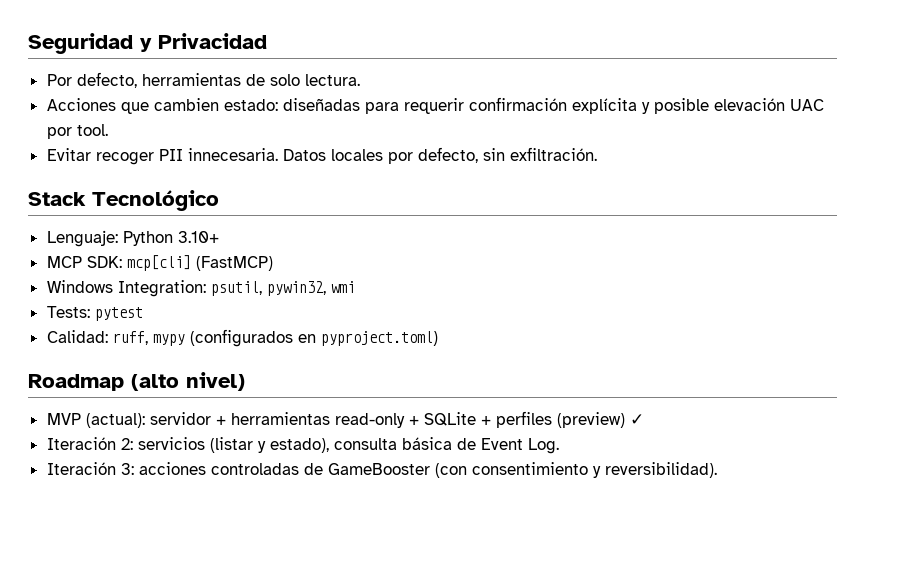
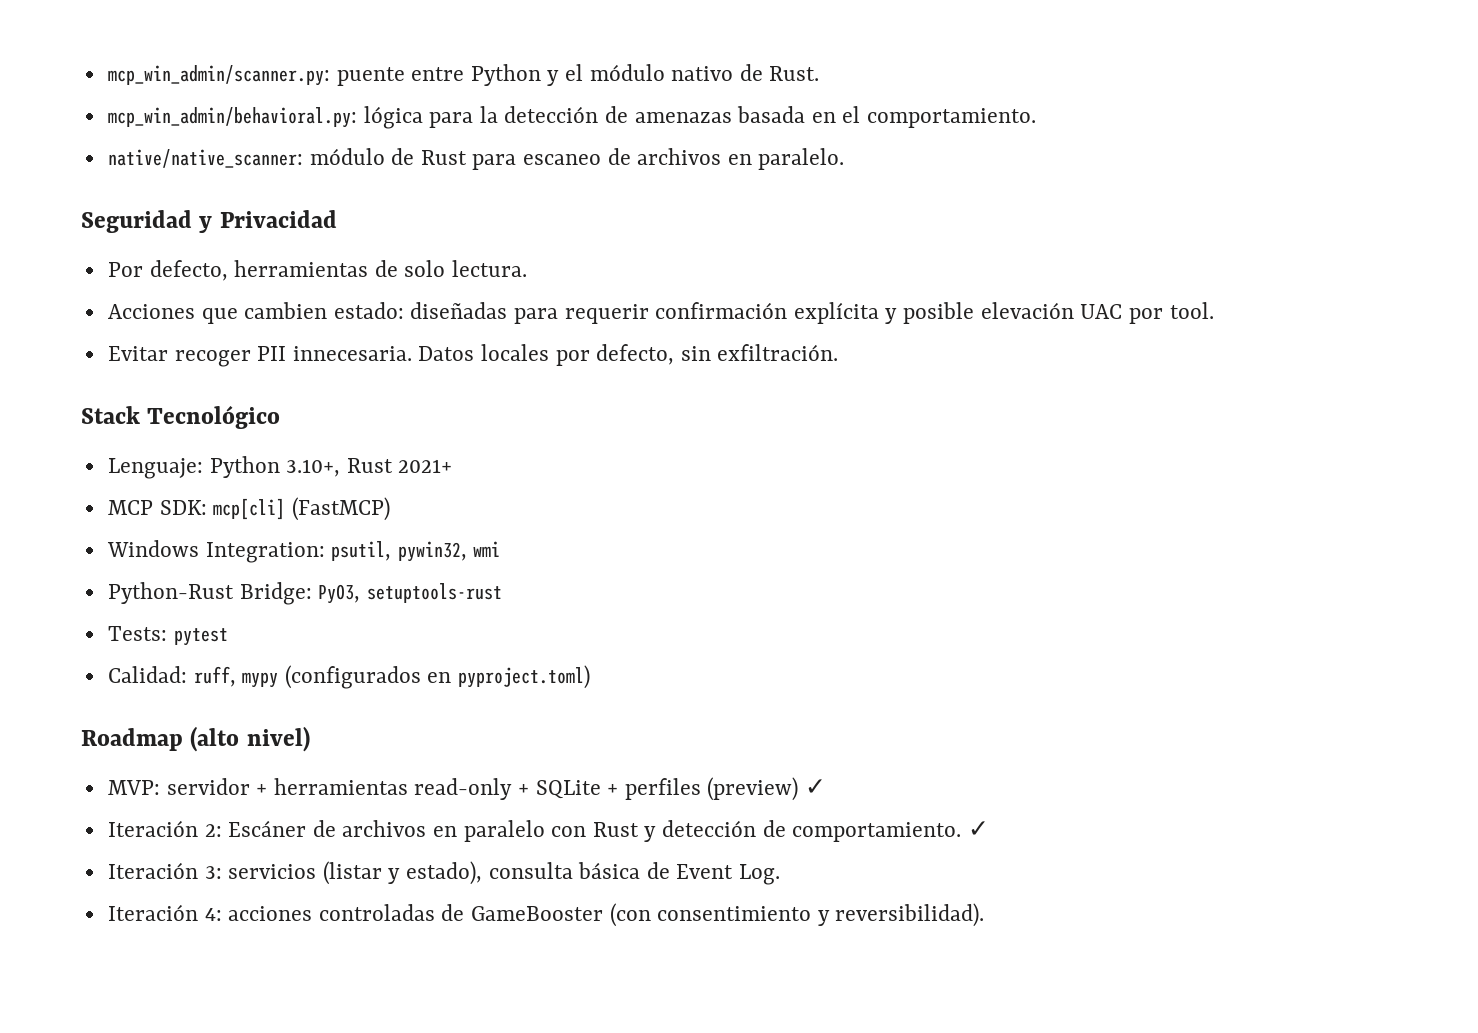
+ mcp_win_admin/scanner.py: puente entre Python y el módulo nativo de Rust.
+ mcp_win_admin/behavioral.py: lógica para la detección de amenazas basada en el comportamiento.
+ native/native_scanner: módulo de Rust para escaneo de archivos en paralelo.
- Lenguaje: Python 3.10+
+ Lenguaje: Python 3.10+, Rust 2021+
+ Python-Rust Bridge: PyO3, setuptools-rust
- MVP (actual): servidor + herramientas read-only + SQLite + perfiles (preview) ✓
+ MVP: servidor + herramientas read-only + SQLite + perfiles (preview) ✓
- Iteración 2: servicios (listar y estado), consulta básica de Event Log.
+ Iteración 2: Escáner de archivos en paralelo con Rust y detección de comportamiento. ✓
+ Iteración 3: servicios (listar y estado), consulta básica de Event Log.
- Iteración 3: acciones controladas de GameBooster (con consentimiento y reversibilidad).
+ Iteración 4: acciones controladas de GameBooster (con consentimiento y reversibilidad).

